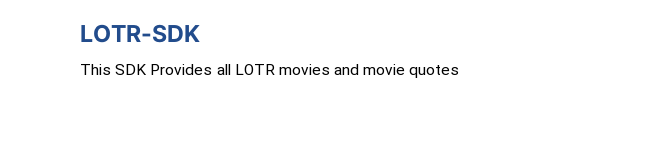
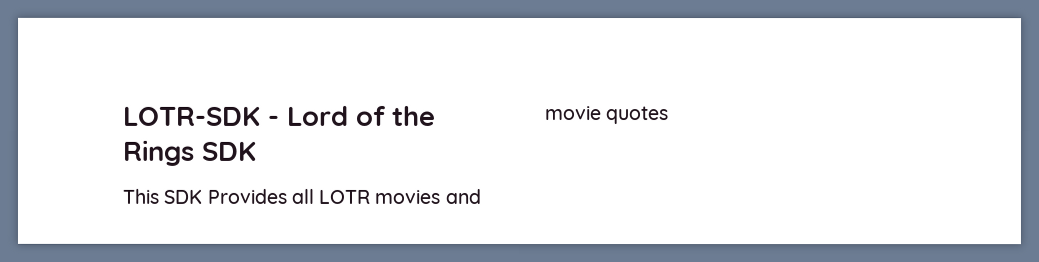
- LOTR-SDK
+ LOTR-SDK - Lord of the Rings SDK

